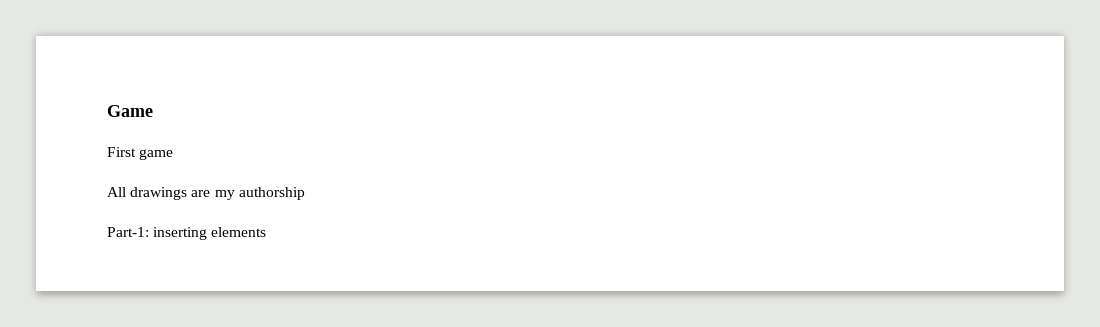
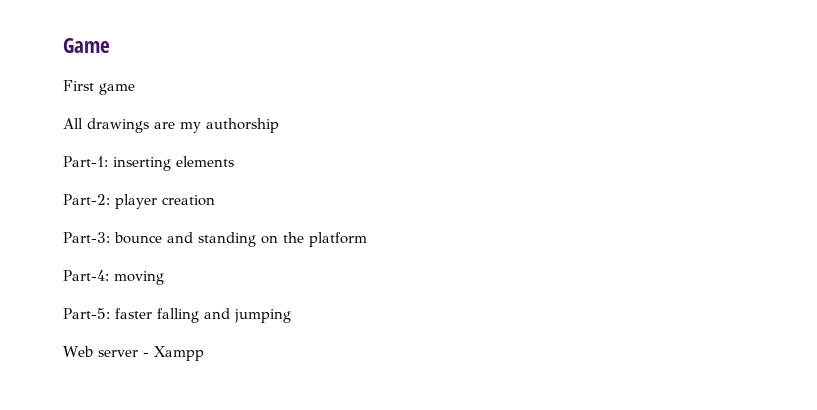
+ Part-2: player creation
+ Part-3: bounce and standing on the platform
+ Part-4: moving
+ Part-5: faster falling and jumping
+ Web server - Xampp

